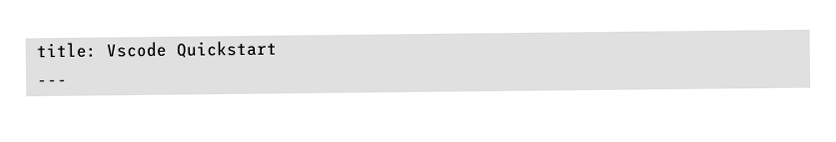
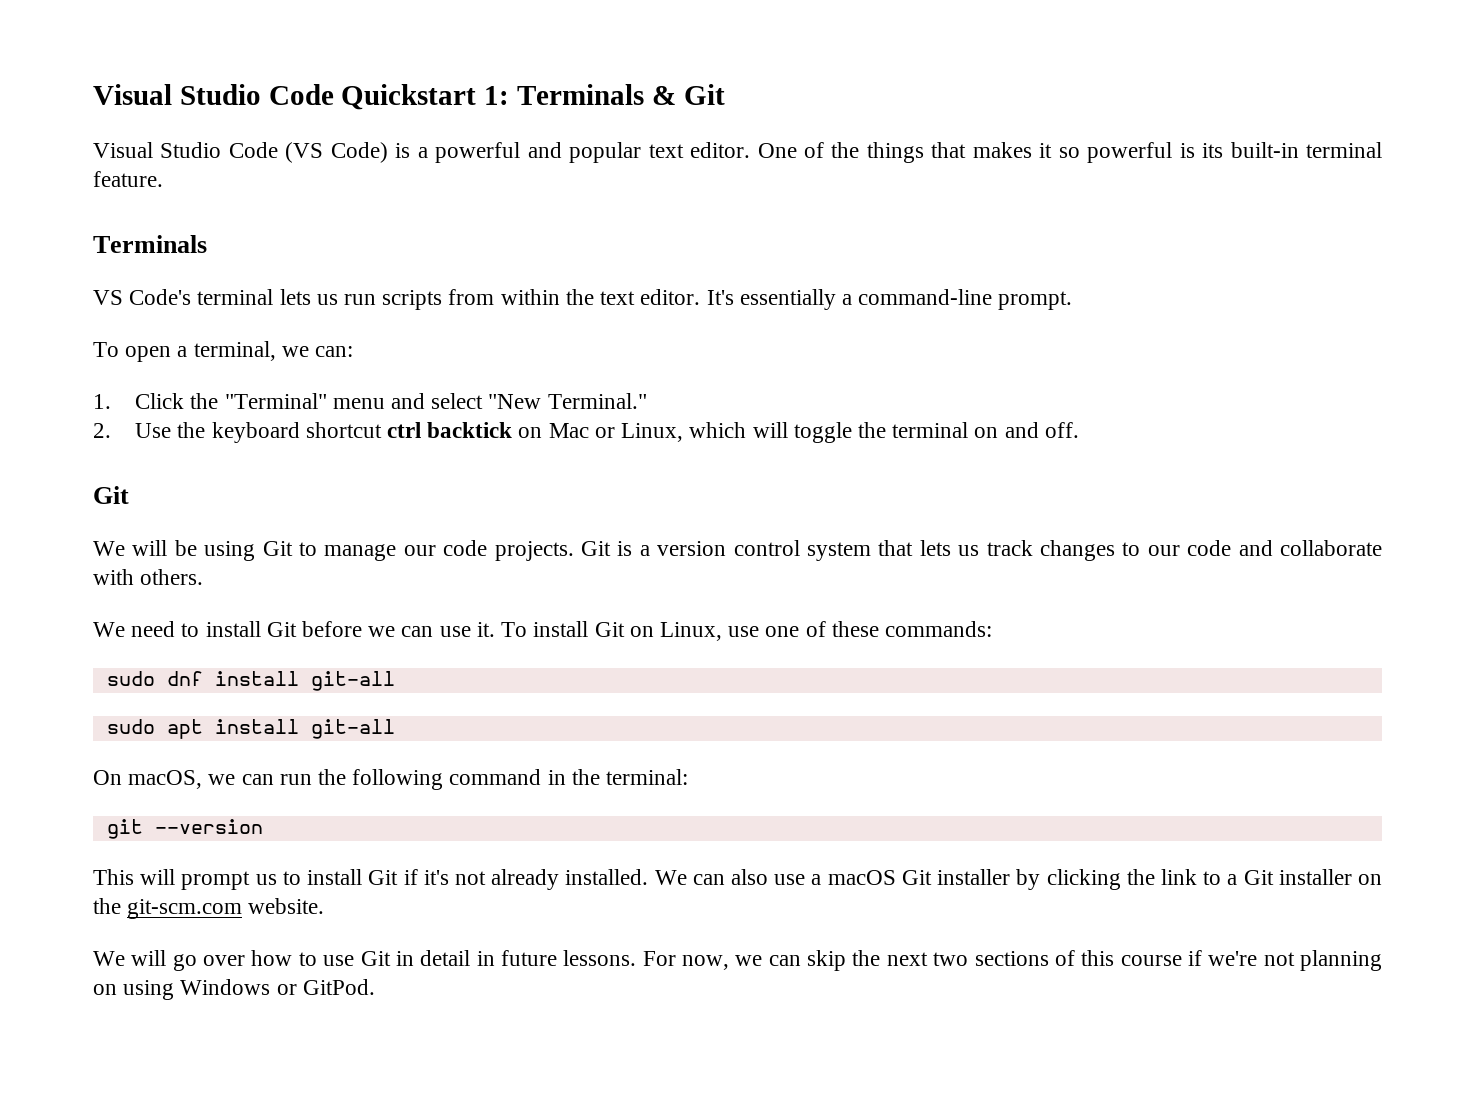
- title: Vscode Quickstart
- ---
+ Visual Studio Code Quickstart 1: Terminals & Git
+ Visual Studio Code (VS Code) is a powerful and popular text editor. One of the things that makes it so powerful is its built-in terminal feature.
+ Terminals
+ VS Code's terminal lets us run scripts from within the text editor. It's essentially a command-line prompt.
+ To open a terminal, we can:
+ 1. Click the "Terminal" menu and select "New Terminal."
+ 2. Use the keyboard shortcut ctrl backtick on Mac or Linux, which will toggle the terminal on and off.
+ Git
+ We will be using Git to manage our code projects. Git is a version control system that lets us track changes to our code and collaborate with others.
+ We need to install Git before we can use it. To install Git on Linux, use one of these commands:
+ sudo dnf install git-all
+ sudo apt install git-all
+ On macOS, we can run the following command in the terminal:
+ git --version
+ This will prompt us to install Git if it's not already installed. We can also use a macOS Git installer by clicking the link to a Git installer on the git-scm.com website.
+ We will go over how to use Git in detail in future lessons. For now, we can skip the next two sections of this course if we're not planning on using Windows or GitPod.

